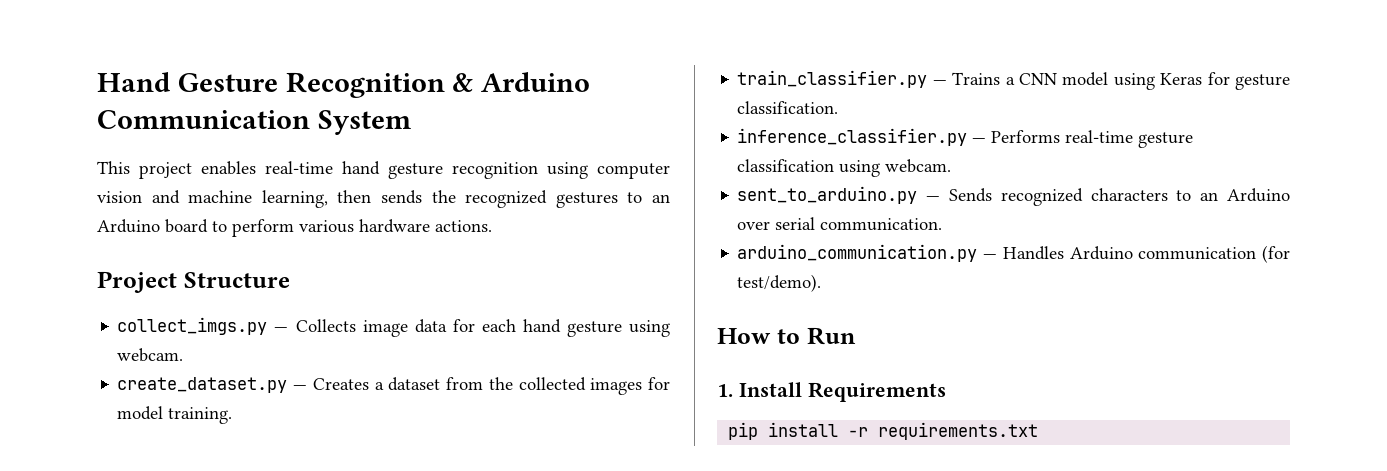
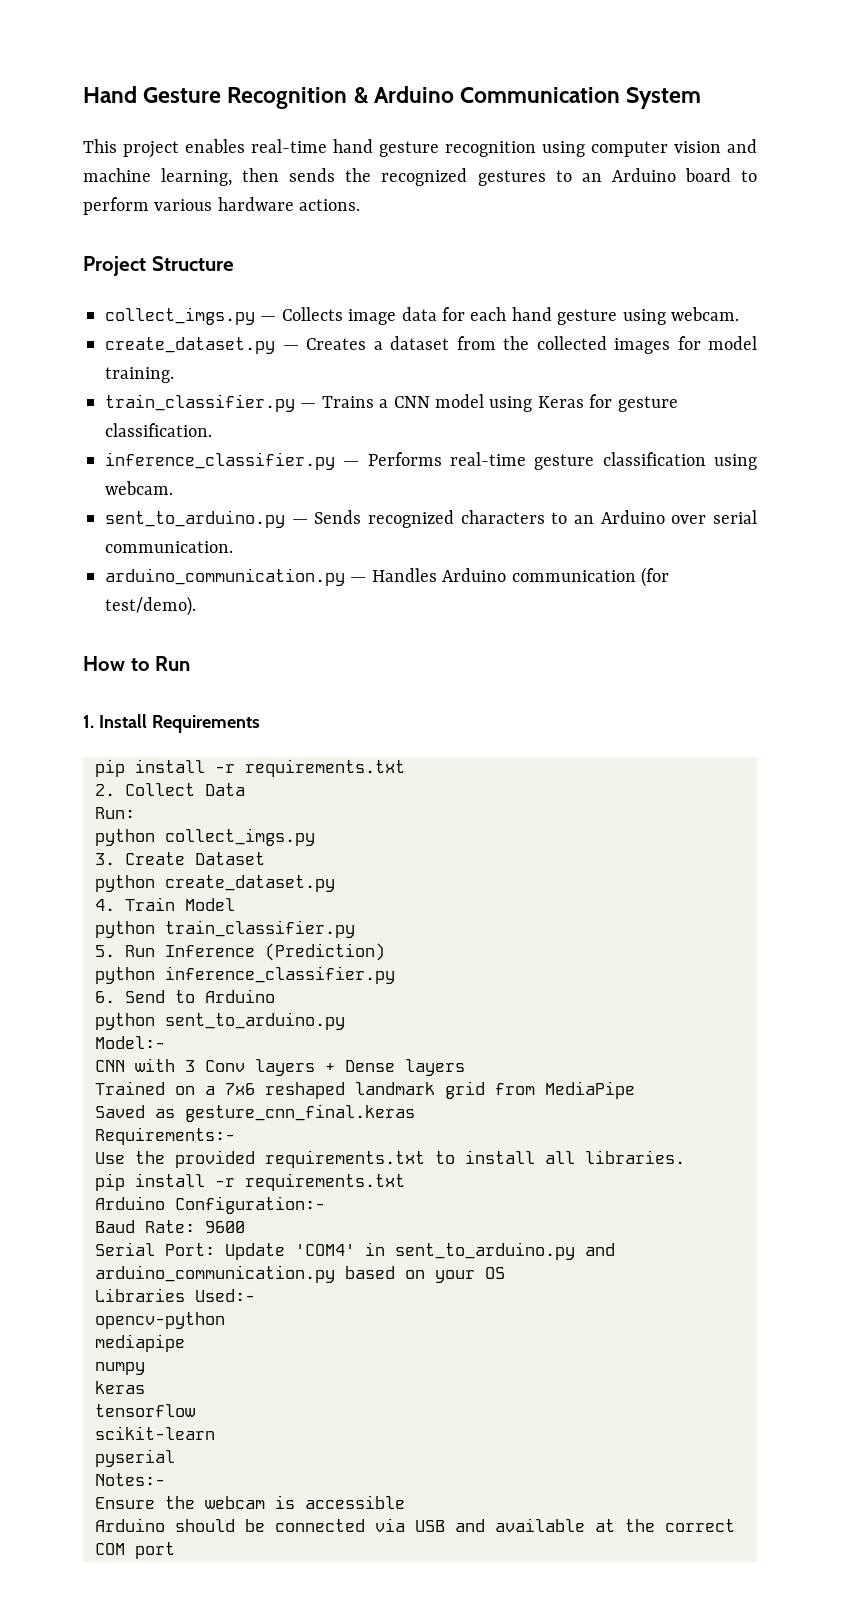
+ 2. Collect Data
+ Run:
+ python collect_imgs.py
+ 3. Create Dataset
+ python create_dataset.py
+ 4. Train Model
+ python train_classifier.py
+ 5. Run Inference (Prediction)
+ python inference_classifier.py
+ 6. Send to Arduino
+ python sent_to_arduino.py
+ Model:-
+ CNN with 3 Conv layers + Dense layers
+ Trained on a 7x6 reshaped landmark grid from MediaPipe
+ Saved as gesture_cnn_final.keras
+ Requirements:-
+ Use the provided requirements.txt to install all libraries.
+ pip install -r requirements.txt
+ Arduino Configuration:-
+ Baud Rate: 9600
+ Serial Port: Update 'COM4' in sent_to_arduino.py and arduino_communication.py based on your OS
+ Libraries Used:-
+ opencv-python
+ mediapipe
+ numpy
+ keras
+ tensorflow
+ scikit-learn
+ pyserial
+ Notes:-
+ Ensure the webcam is accessible
+ Arduino should be connected via USB and available at the correct COM port

